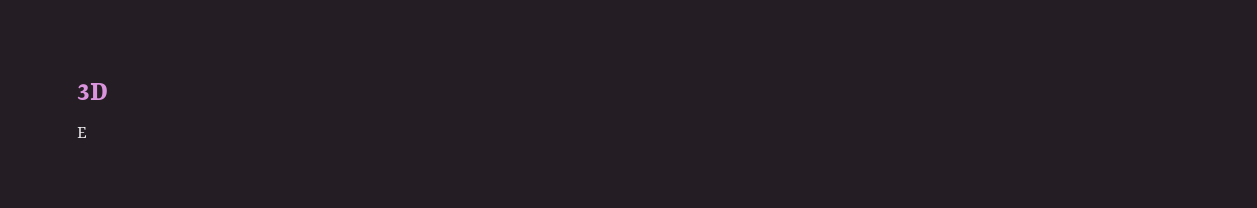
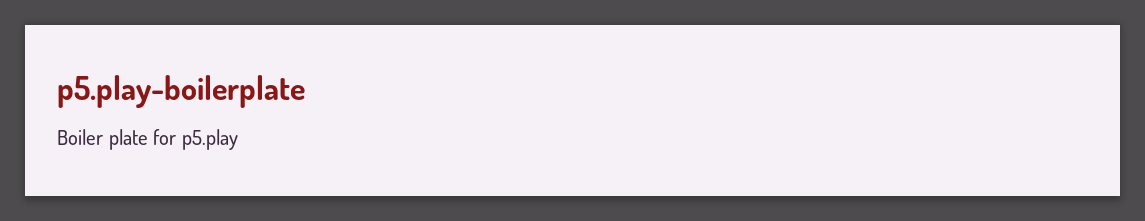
- 3D
- E
+ p5.play-boilerplate
+ Boiler plate for p5.play

